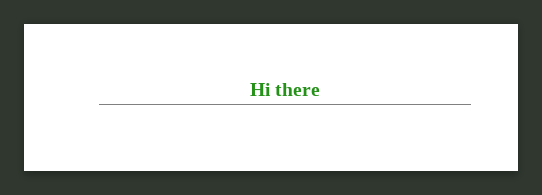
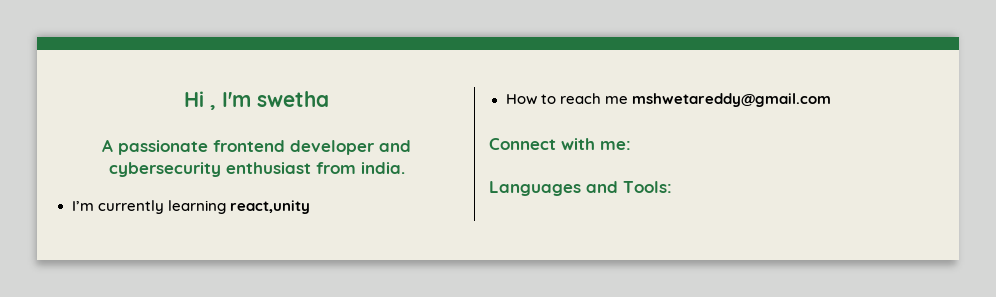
- Hi there
+ Hi , I'm swetha
+ A passionate frontend developer and cybersecurity enthusiast from india.
+ I’m currently learning react,unity
+ How to reach me mshwetareddy@gmail.com
+ Connect with me:
+ Languages and Tools:

